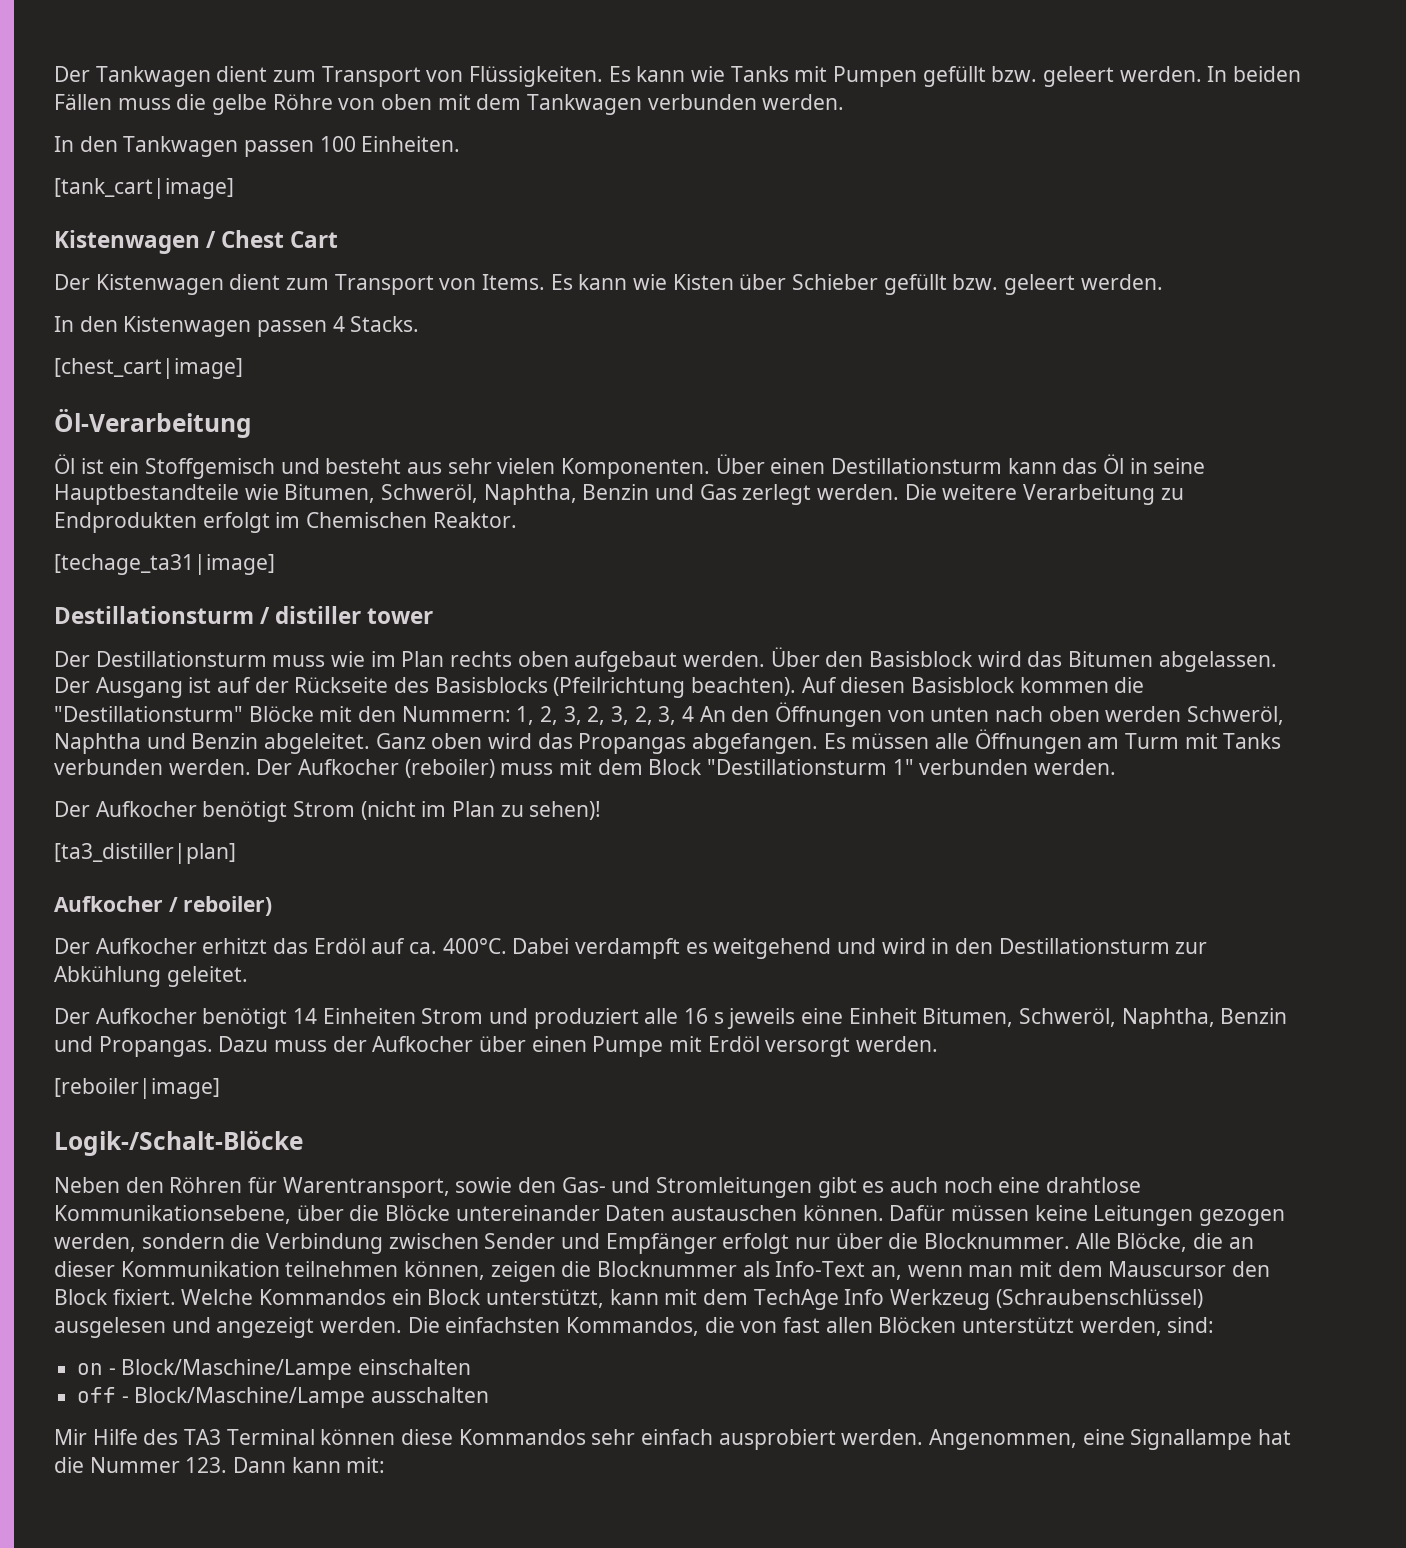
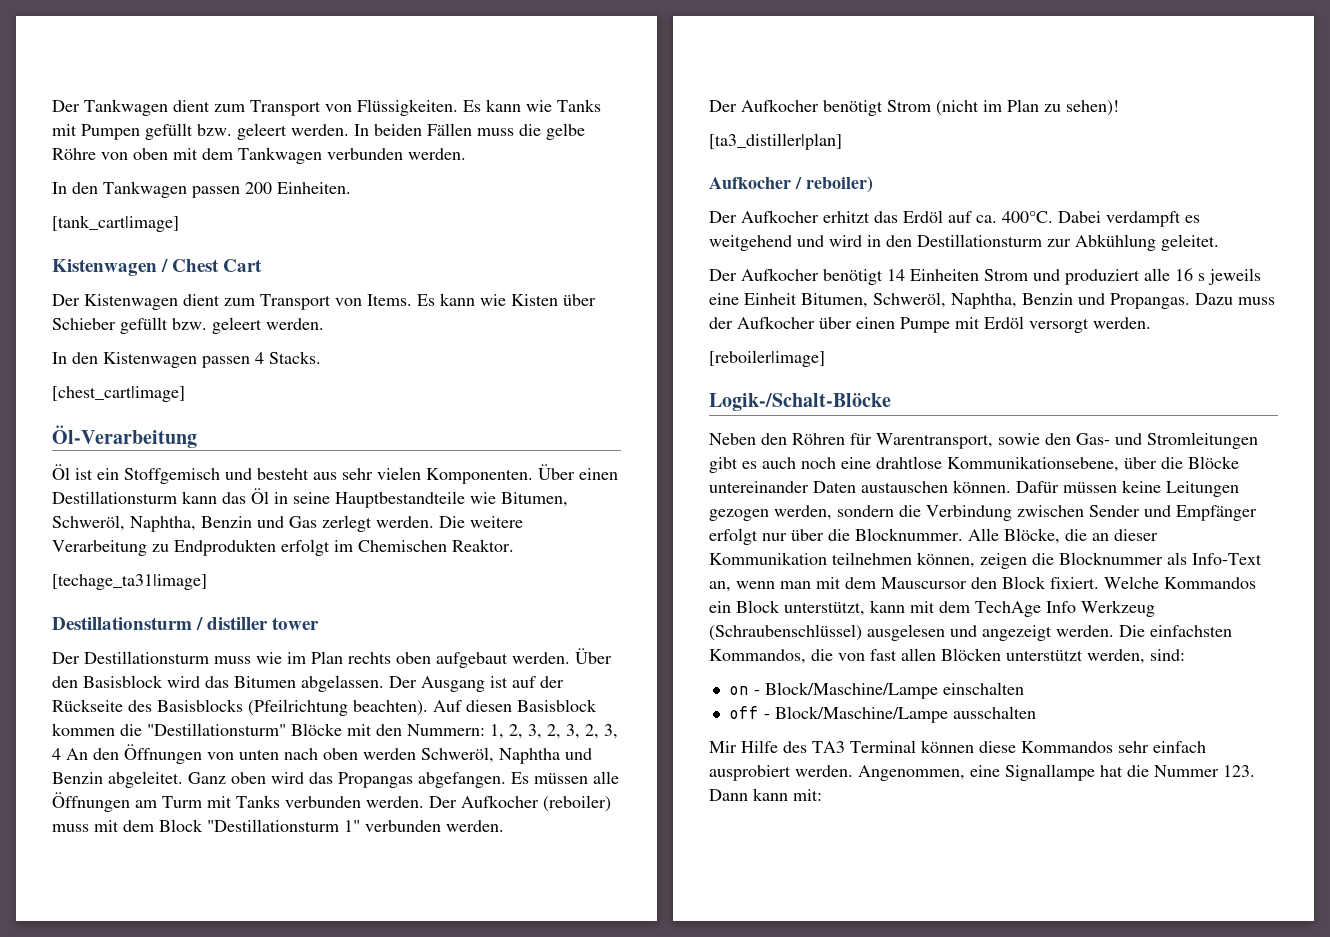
- In den Tankwagen passen 100 Einheiten.
+ In den Tankwagen passen 200 Einheiten.

